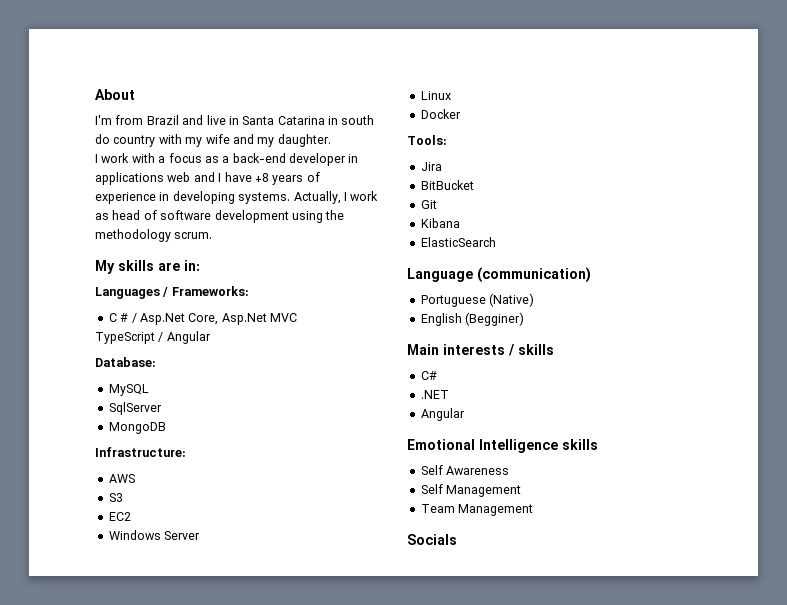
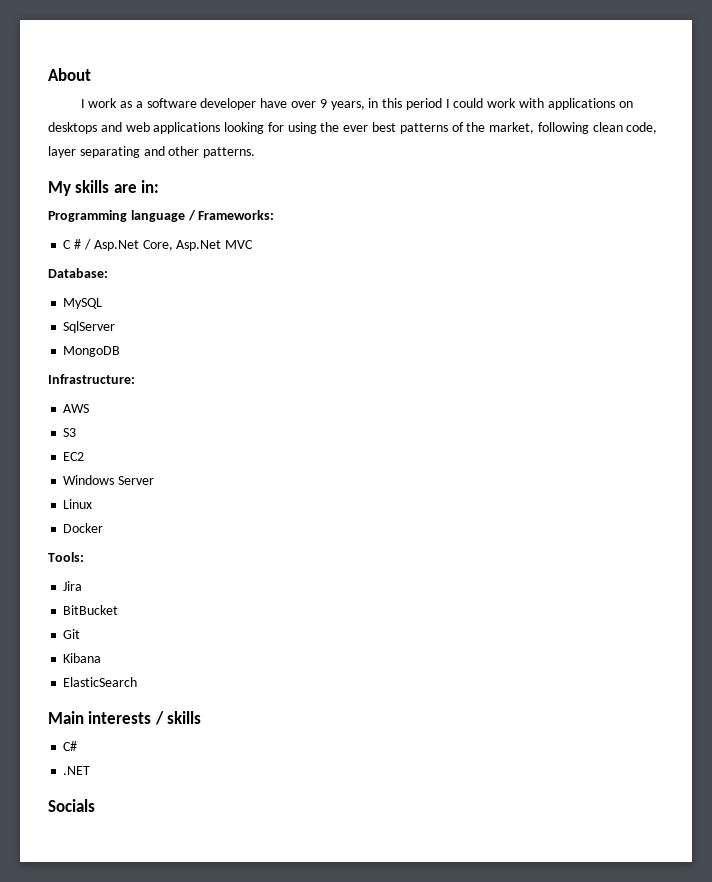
- I'm from Brazil and live in Santa Catarina in south do country with my wife and my daughter.
- I work with a focus as a back-end developer in applications web and I have +8 years of experience in developing systems. Actually, I work as head of software development using the methodology scrum.
+ I work as a software developer have over 9 years, in this period I could work with applications on desktops and web applications looking for using the ever best patterns of the market, following clean code, layer separating and other patterns.
- Languages / Frameworks:
+ Programming language / Frameworks:
- TypeScript / Angular
- Language (communication)
- Portuguese (Native)
- English (Begginer)
  .NET
- Angular
- Emotional Intelligence skills
- Self Awareness
- Self Management
- Team Management

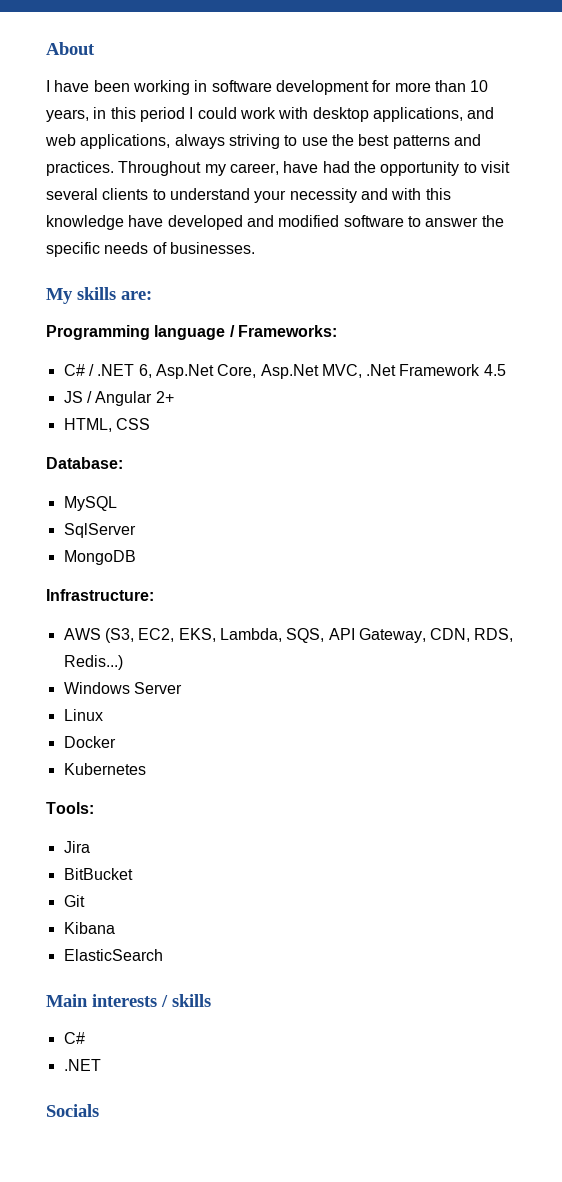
- I work as a software developer have over 9 years, in this period I could work with applications on desktops and web applications looking for using the ever best patterns of the market, following clean code, layer separating and other patterns.
+ I have been working in software development for more than 10 years, in this period I could work with desktop applications, and web applications, always striving to use the best patterns and practices. Throughout my career, have had the opportunity to visit several clients to understand your necessity and with this knowledge have developed and modified software to answer the specific needs of businesses.
- My skills are in:
+ My skills are:
- C # / Asp.Net Core, Asp.Net MVC
+ C# / .NET 6, Asp.Net Core, Asp.Net MVC, .Net Framework 4.5
+ JS / Angular 2+
+ HTML, CSS
- AWS
- S3
- EC2
+ AWS (S3, EC2, EKS, Lambda, SQS, API Gateway, CDN, RDS, Redis...)
+ Kubernetes

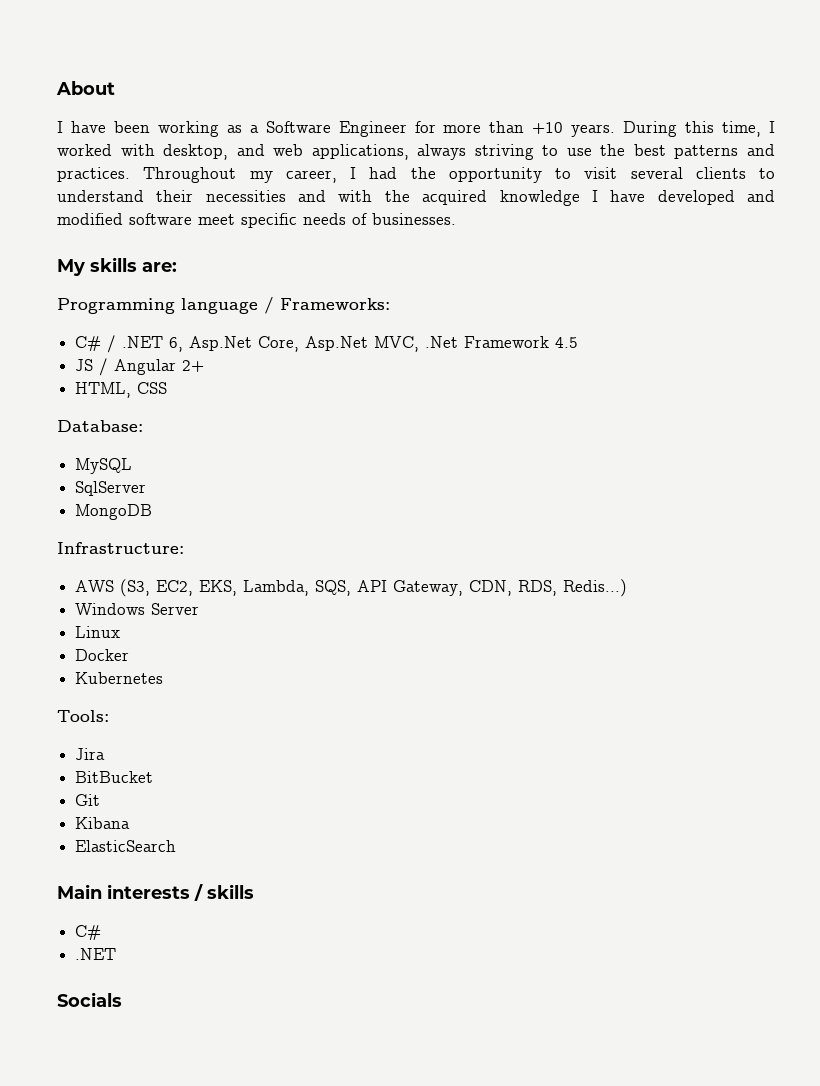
- I have been working in software development for more than 10 years, in this period I could work with desktop applications, and web applications, always striving to use the best patterns and practices.
+ I have been working as a Software Engineer for more than +10 years. During this time, I worked with desktop, and web applications, always striving to use the best patterns and practices.
- Throughout my career, have had the opportunity to visit several clients to understand your necessity and with this knowledge have developed and modified software to answer the specific needs of businesses.
+ Throughout my career, I had the opportunity to visit several clients to understand their necessities and with the acquired knowledge I have developed and modified software meet specific needs of businesses.

